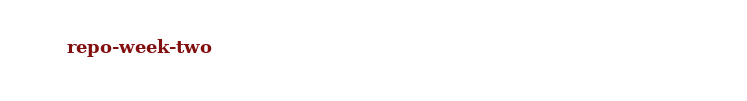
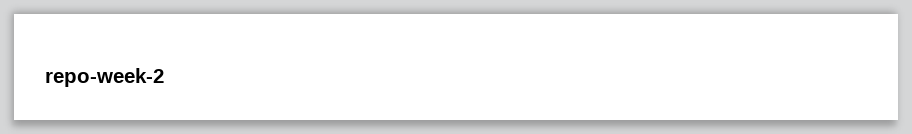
- repo-week-two
+ repo-week-2

